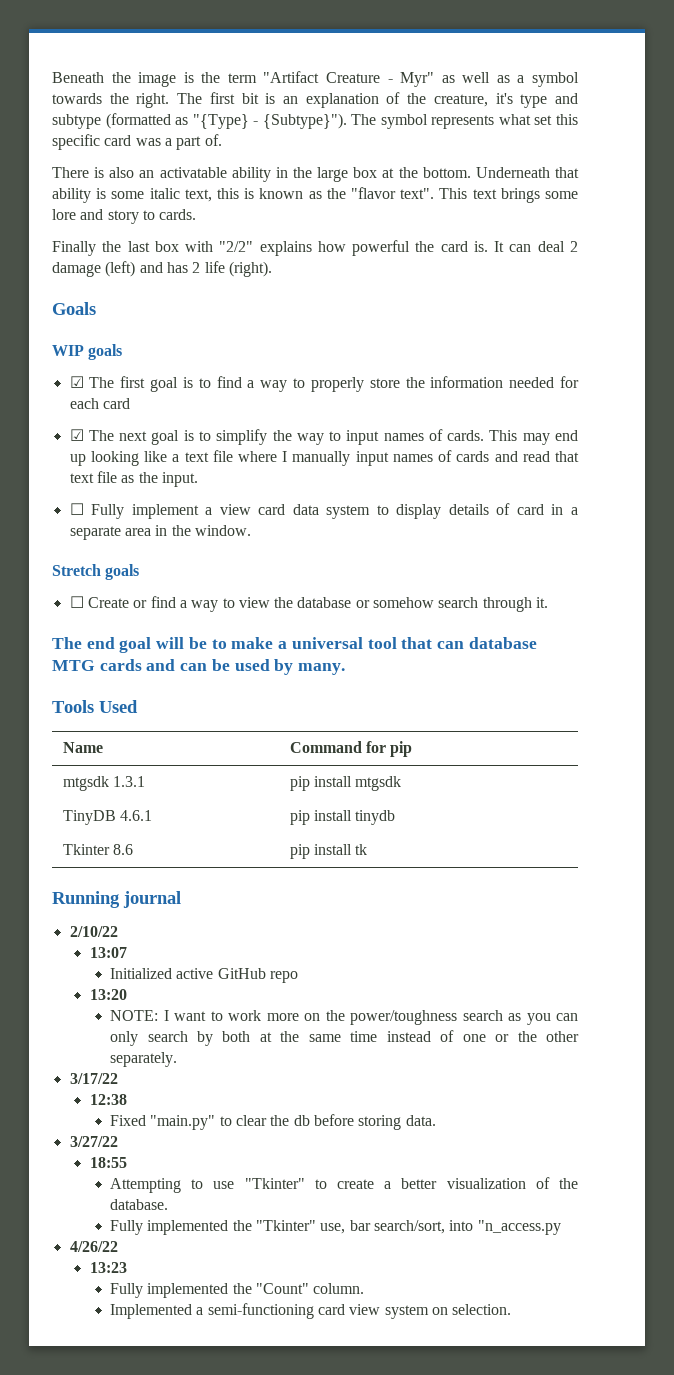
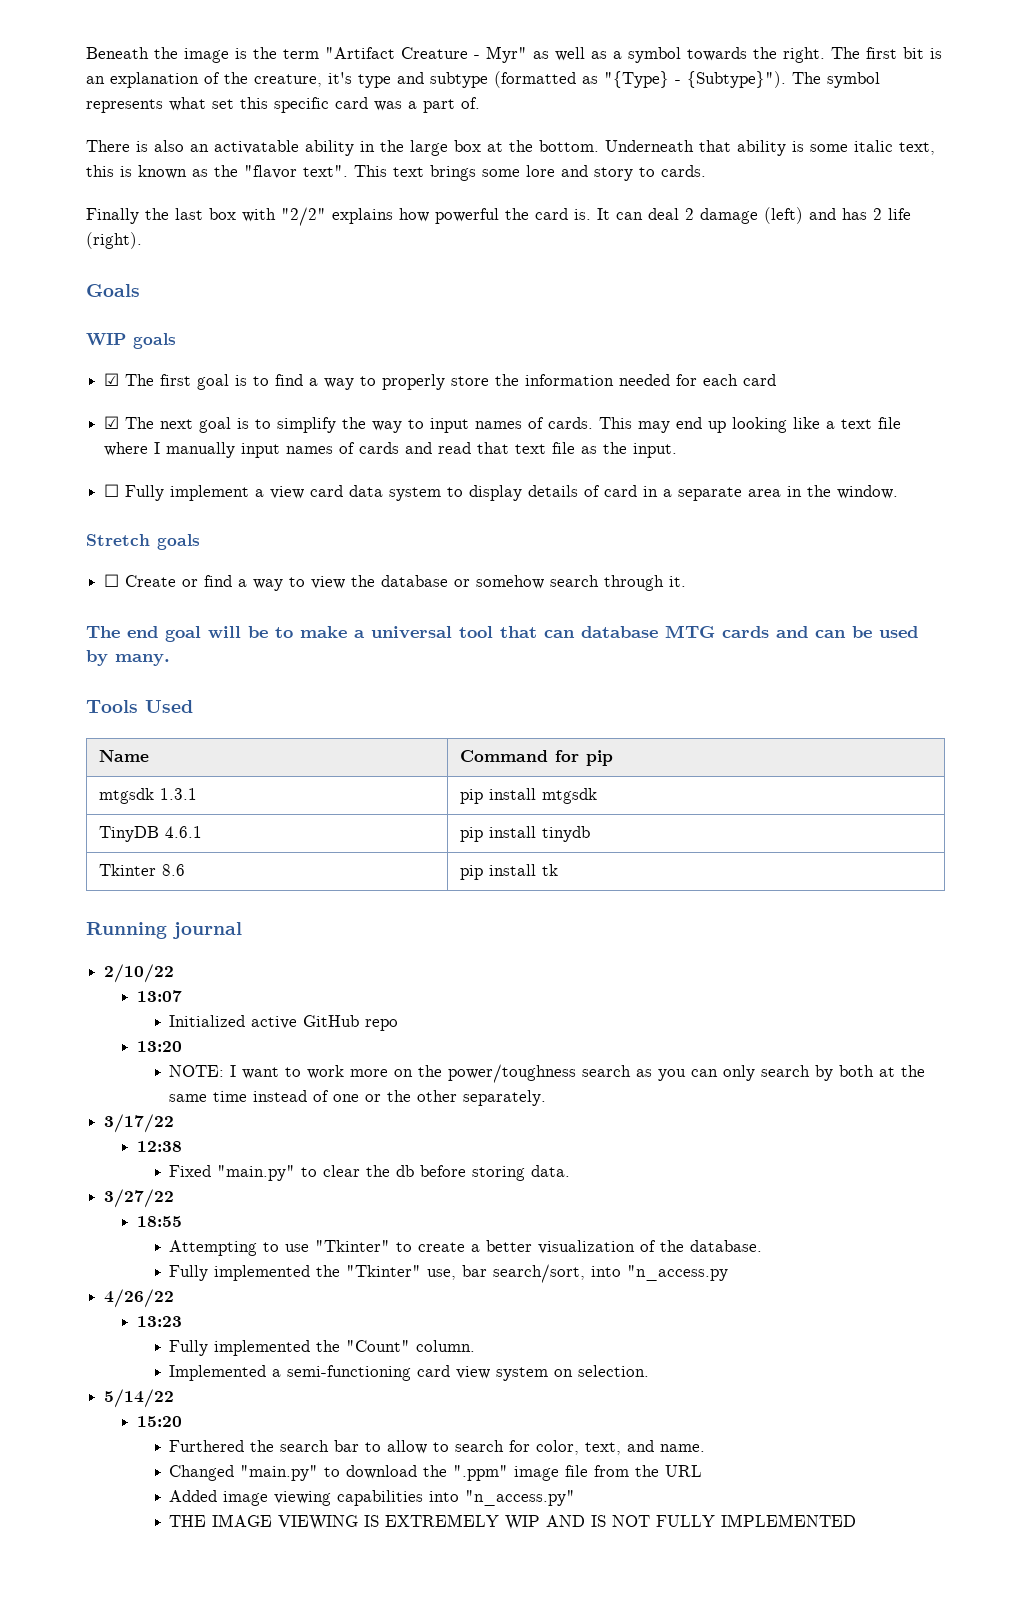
+ 5/14/22
+ 15:20
+ Furthered the search bar to allow to search for color, text, and name.
+ Changed "main.py" to download the ".ppm" image file from the URL
+ Added image viewing capabilities into "n_access.py"
+ THE IMAGE VIEWING IS EXTREMELY WIP AND IS NOT FULLY IMPLEMENTED

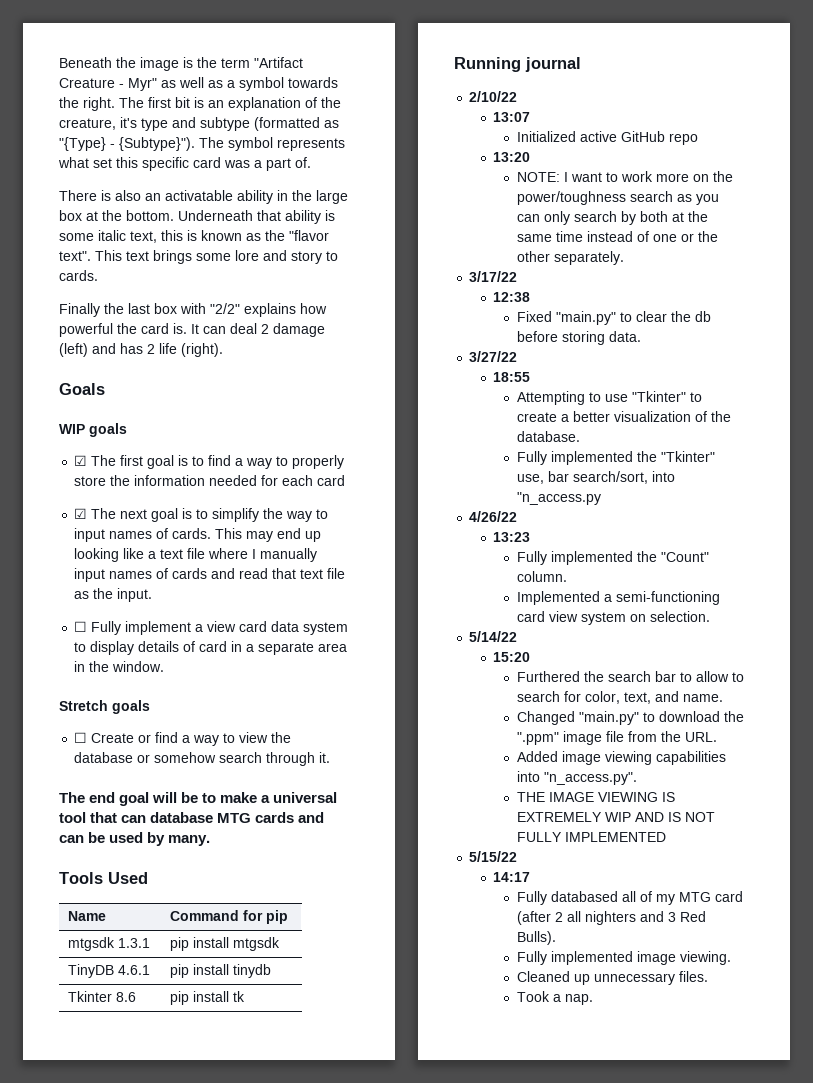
- Changed "main.py" to download the ".ppm" image file from the URL
+ Changed "main.py" to download the ".ppm" image file from the URL.
- Added image viewing capabilities into "n_access.py"
+ Added image viewing capabilities into "n_access.py".
+ 5/15/22
+ 14:17
+ Fully databased all of my MTG card (after 2 all nighters and 3 Red Bulls).
+ Fully implemented image viewing.
+ Cleaned up unnecessary files.
+ Took a nap.

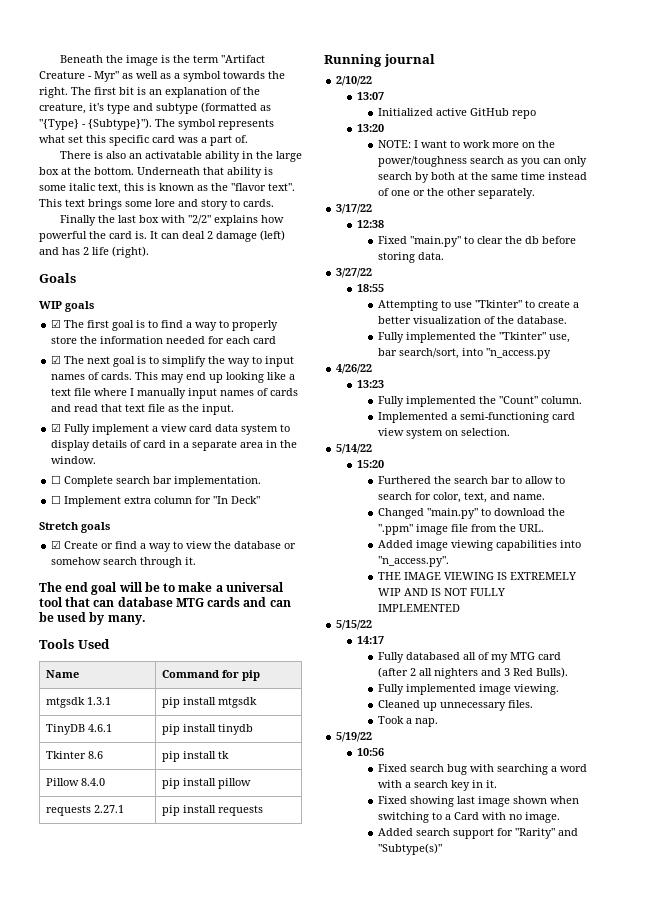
- ☐ Fully implement a view card data system to display details of card in a separate area in the window.
+ ☑ Fully implement a view card data system to display details of card in a separate area in the window.
+ ☐ Complete search bar implementation.
+ ☐ Implement extra column for "In Deck"
- ☐ Create or find a way to view the database or somehow search through it.
+ ☑ Create or find a way to view the database or somehow search through it.
+ Pillow 8.4.0 | pip install pillow
+ requests 2.27.1 | pip install requests
+ 5/19/22
+ 10:56
+ Fixed search bug with searching a word with a search key in it.
+ Fixed showing last image shown when switching to a Card with no image.
+ Added search support for "Rarity" and "Subtype(s)"

